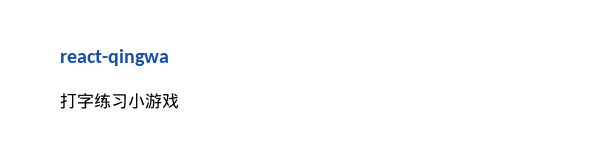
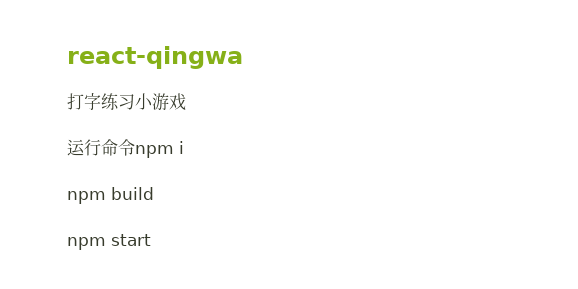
+ 运行命令npm i
+ npm build
+ npm start

